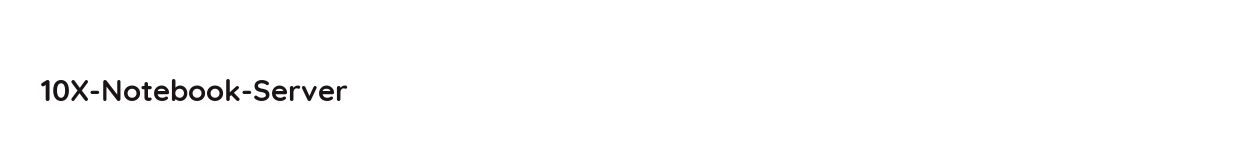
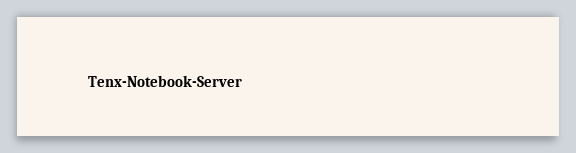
- 10X-Notebook-Server
+ Tenx-Notebook-Server

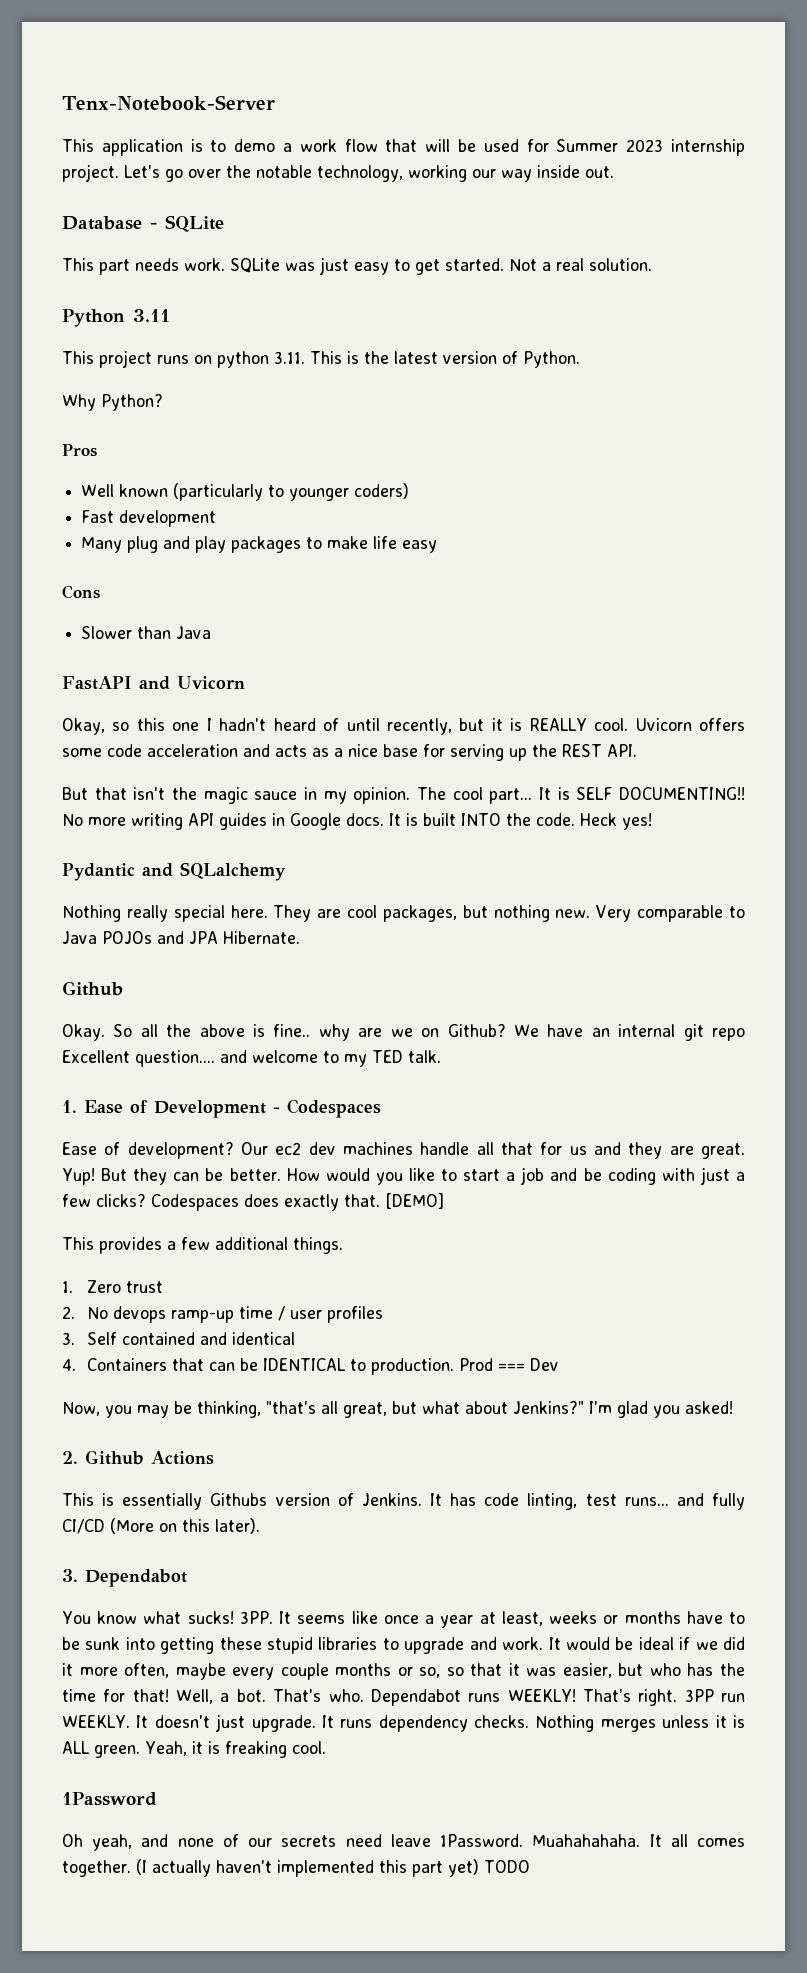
+ This application is to demo a work flow that will be used for Summer 2023 internship project. Let's go over the notable technology, working our way inside out.
+ Database - SQLite
+ This part needs work. SQLite was just easy to get started. Not a real solution.
+ Python 3.11
+ This project runs on python 3.11. This is the latest version of Python.
+ Why Python?
+ Pros
+ Well known (particularly to younger coders)
+ Fast development
+ Many plug and play packages to make life easy
+ Cons
+ Slower than Java
+ FastAPI and Uvicorn
+ Okay, so this one I hadn't heard of until recently, but it is REALLY cool. Uvicorn offers some code acceleration and acts as a nice base for serving up the REST API.
+ But that isn't the magic sauce in my opinion. The cool part... It is SELF DOCUMENTING!! No more writing API guides in Google docs. It is built INTO the code. Heck yes!
+ Pydantic and SQLalchemy
+ Nothing really special here. They are cool packages, but nothing new. Very comparable to Java POJOs and JPA Hibernate.
+ Github
+ Okay. So all the above is fine.. why are we on Github? We have an internal git repo Excellent question.... and welcome to my TED talk.
+ 1. Ease of Development - Codespaces
+ Ease of development? Our ec2 dev machines handle all that for us and they are great. Yup! But they can be better. How would you like to start a job and be coding with just a few clicks? Codespaces does exactly that. [DEMO]
+ This provides a few additional things.
+ 1. Zero trust
+ 2. No devops ramp-up time / user profiles
+ 3. Self contained and identical
+ 4. Containers that can be IDENTICAL to production. Prod === Dev
+ Now, you may be thinking, "that's all great, but what about Jenkins?" I'm glad you asked!
+ 2. Github Actions
+ This is essentially Githubs version of Jenkins. It has code linting, test runs... and fully CI/CD (More on this later).
+ 3. Dependabot
+ You know what sucks! 3PP. It seems like once a year at least, weeks or months have to be sunk into getting these stupid libraries to upgrade and work. It would be ideal if we did it more often, maybe every couple months or so, so that it was easier, but who has the time for that! Well, a bot. That's who. Dependabot runs WEEKLY! That's right. 3PP run WEEKLY. It doesn't just upgrade. It runs dependency checks. Nothing merges unless it is ALL green. Yeah, it is freaking cool.
+ 1Password
+ Oh yeah, and none of our secrets need leave 1Password. Muahahahaha. It all comes together. (I actually haven't implemented this part yet) TODO

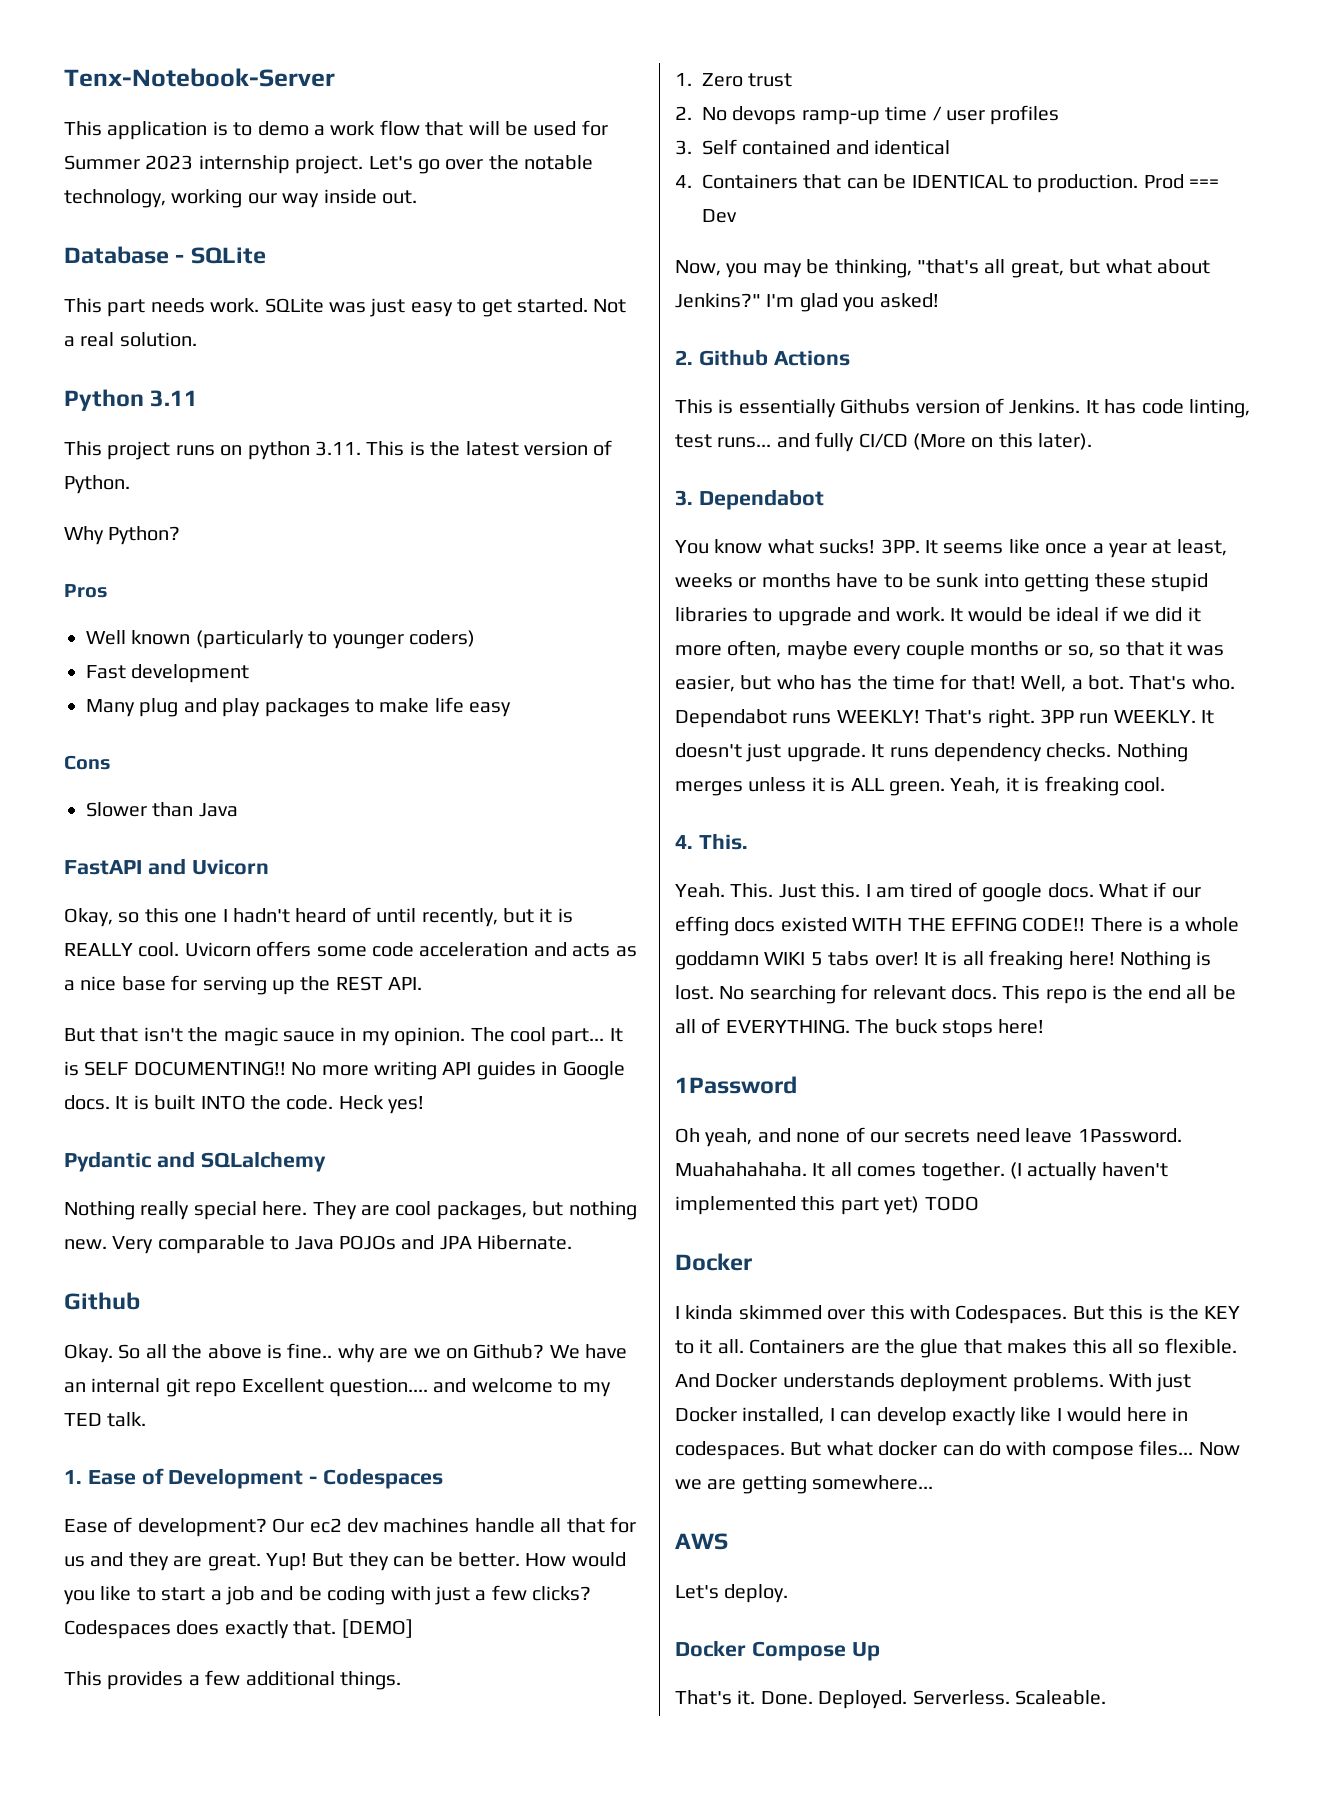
+ 4. This.
+ Yeah. This. Just this. I am tired of google docs. What if our effing docs existed WITH THE EFFING CODE!! There is a whole goddamn WIKI 5 tabs over! It is all freaking here! Nothing is lost. No searching for relevant docs. This repo is the end all be all of EVERYTHING. The buck stops here!
  (I actually haven't implemented this part yet) TODO
+ Docker
+ I kinda skimmed over this with Codespaces. But this is the KEY to it all. Containers are the glue that makes this all so flexible. And Docker understands deployment problems. With just Docker installed, I can develop exactly like I would here in codespaces. But what docker can do with compose files... Now we are getting somewhere...
+ AWS
+ Let's deploy.
+ Docker Compose Up
+ That's it. Done. Deployed. Serverless. Scaleable.

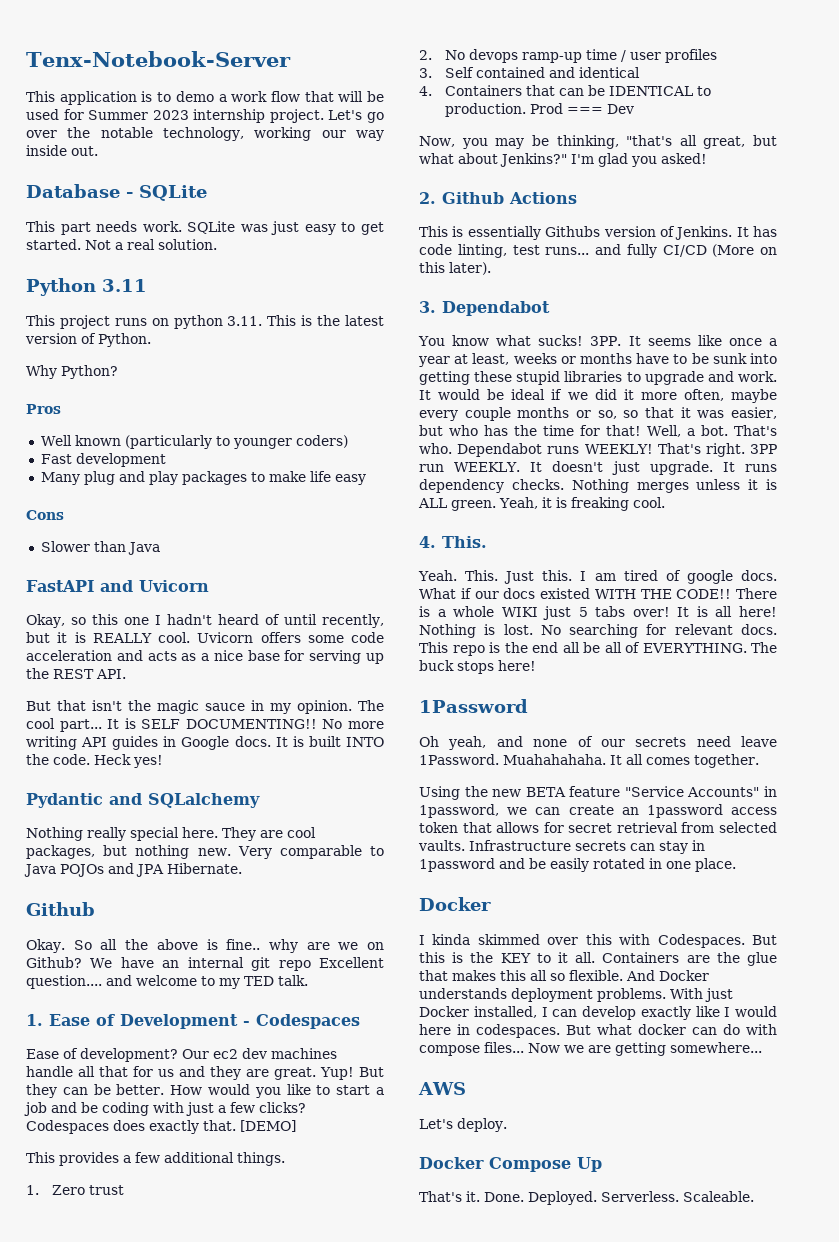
- What if our effing docs existed WITH THE EFFING CODE!!
+ What if our docs existed WITH THE CODE!!
- There is a whole goddamn WIKI 5 tabs over!
+ There is a whole WIKI just 5 tabs over!
- It is all freaking here!
+ It is all here!
- It all comes together. (I actually haven't implemented this part yet) TODO
+ It all comes together.
+ Using the new BETA feature "Service Accounts" in 1password, we can create an 1password access token that allows for secret retrieval from selected vaults. Infrastructure secrets can stay in 1password and be easily rotated in one place.

